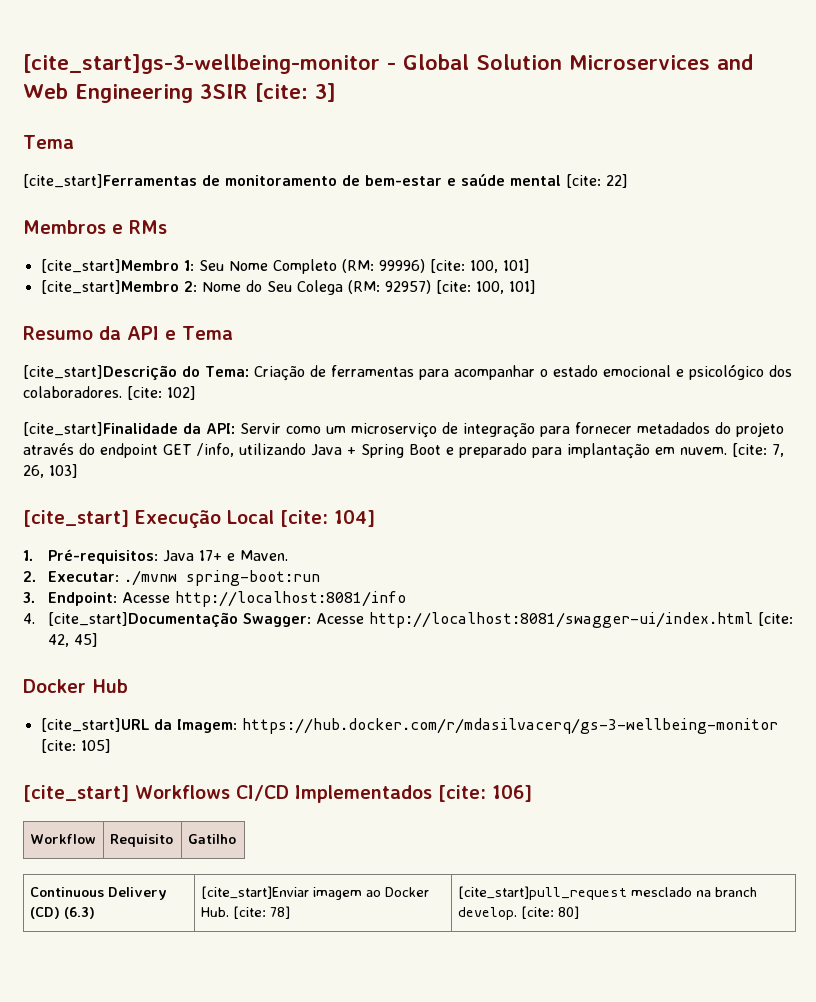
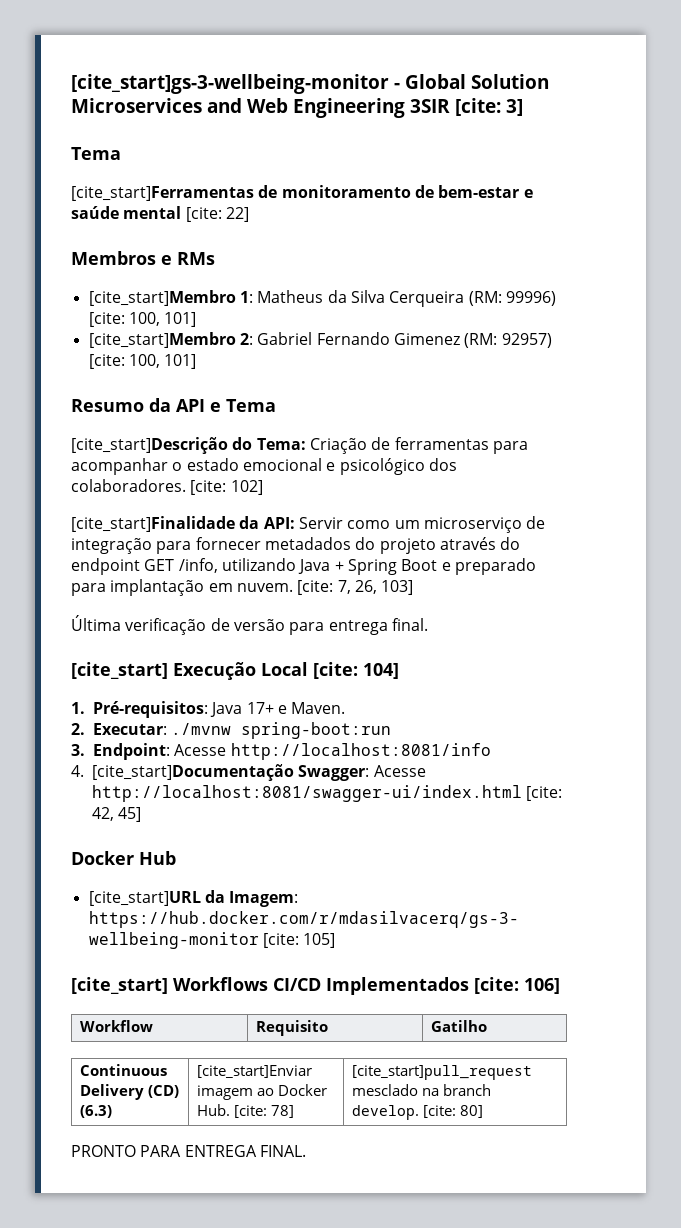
- [cite_start]Membro 1: Seu Nome Completo (RM: 99996) [cite: 100, 101]
+ [cite_start]Membro 1: Matheus da Silva Cerqueira (RM: 99996) [cite: 100, 101]
- [cite_start]Membro 2: Nome do Seu Colega (RM: 92957) [cite: 100, 101]
+ [cite_start]Membro 2: Gabriel Fernando Gimenez (RM: 92957) [cite: 100, 101]
+ Última verificação de versão para entrega final.
+ PRONTO PARA ENTREGA FINAL.

